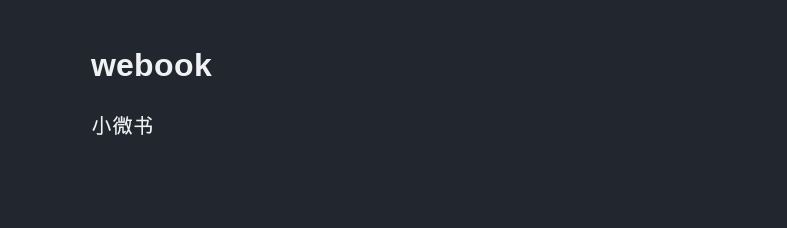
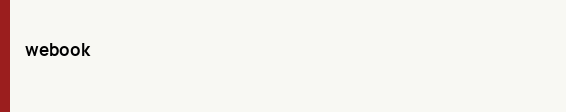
- 小微书

